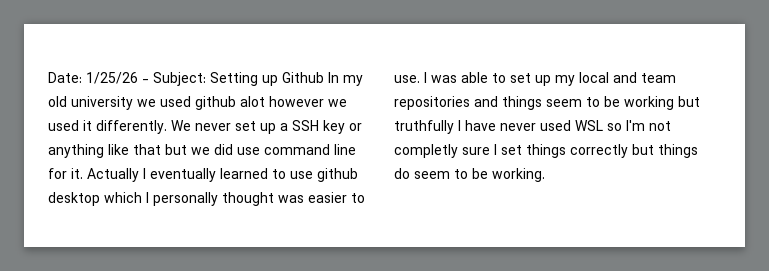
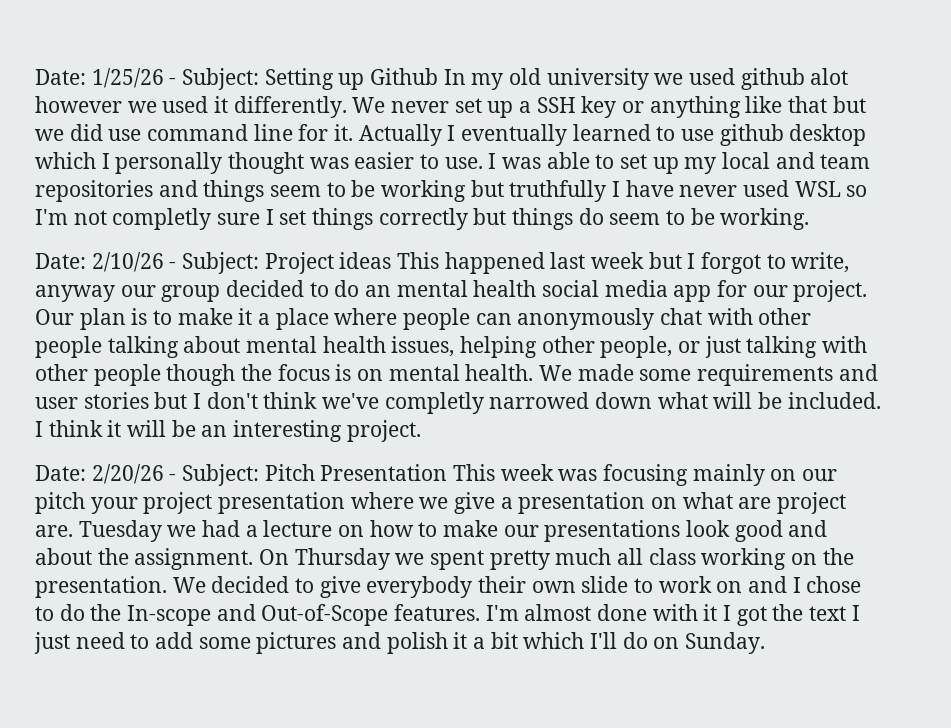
+ Date: 2/10/26 - Subject: Project ideas This happened last week but I forgot to write, anyway our group decided to do an mental health social media app for our project. Our plan is to make it a place where people can anonymously chat with other people talking about mental health issues, helping other people, or just talking with other people though the focus is on mental health. We made some requirements and user stories but I don't think we've completly narrowed down what will be included. I think it will be an interesting project.
+ Date: 2/20/26 - Subject: Pitch Presentation This week was focusing mainly on our pitch your project presentation where we give a presentation on what are project are. Tuesday we had a lecture on how to make our presentations look good and about the assignment. On Thursday we spent pretty much all class working on the presentation. We decided to give everybody their own slide to work on and I chose to do the In-scope and Out-of-Scope features. I'm almost done with it I got the text I just need to add some pictures and polish it a bit which I'll do on Sunday.

